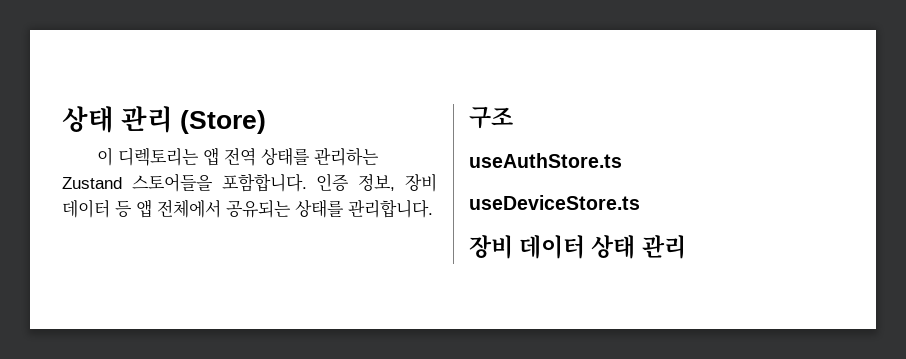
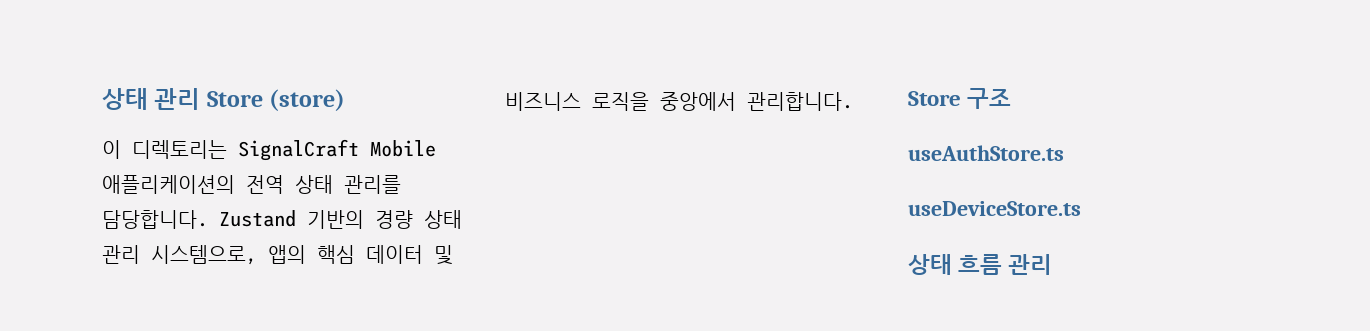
- 상태 관리 (Store)
+ 상태 관리 Store (store)
- 이 디렉토리는 앱 전역 상태를 관리하는 Zustand 스토어들을 포함합니다. 인증 정보, 장비 데이터 등 앱 전체에서 공유되는 상태를 관리합니다.
+ 이 디렉토리는 SignalCraft Mobile 애플리케이션의 전역 상태 관리를 담당합니다. Zustand 기반의 경량 상태 관리 시스템으로, 앱의 핵심 데이터 및 비즈니스 로직을 중앙에서 관리합니다.
- 구조
+ Store 구조
- 장비 데이터 상태 관리
+ 상태 흐름 관리

